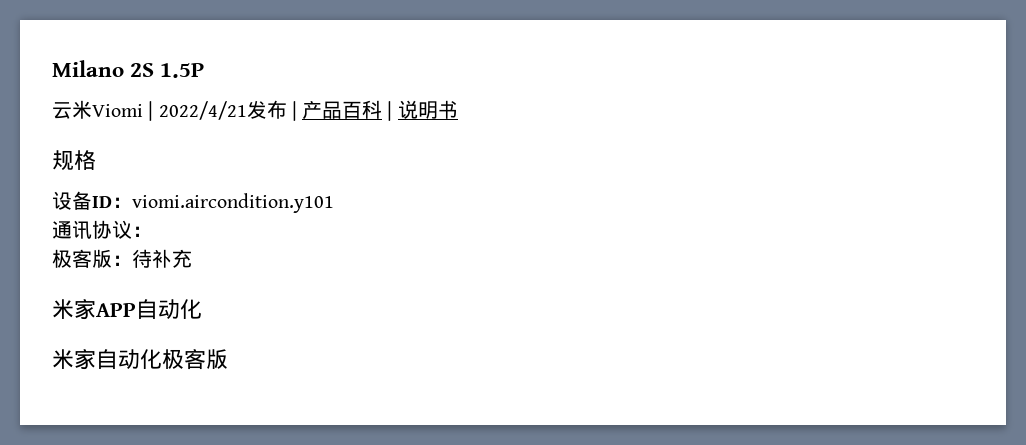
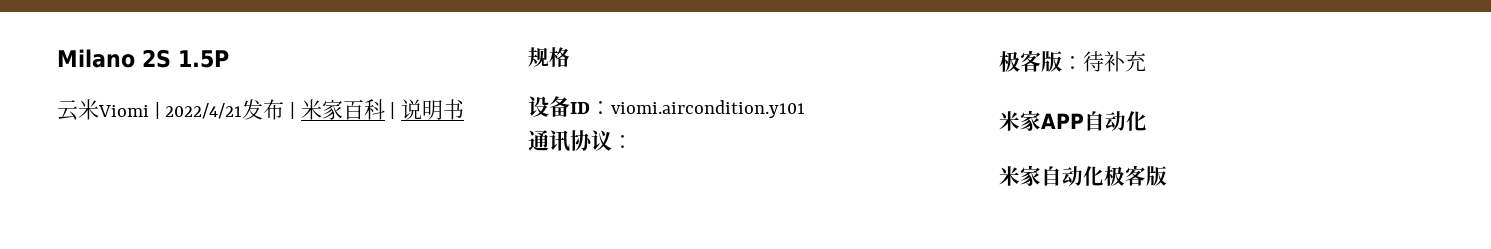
- 云米Viomi | 2022/4/21发布 | 产品百科 | 说明书
+ 云米Viomi | 2022/4/21发布 | 米家百科 | 说明书

